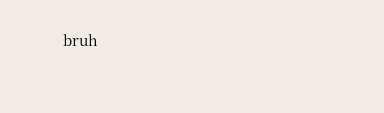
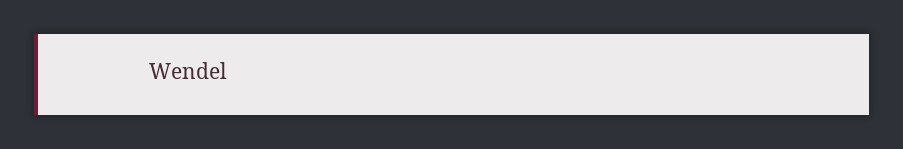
- bruh
+ Wendel

